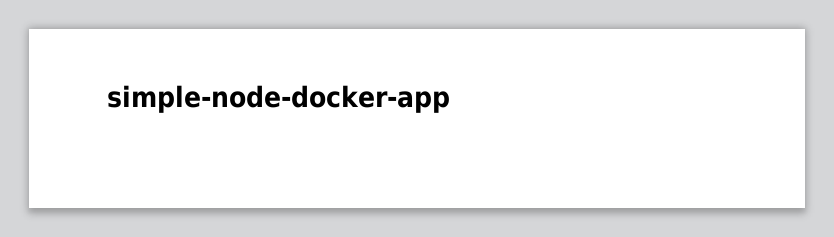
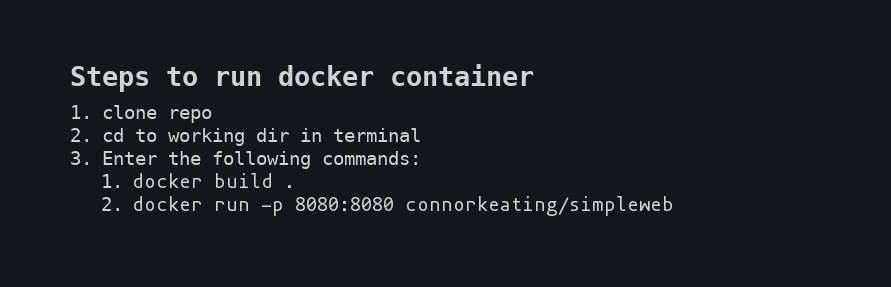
- simple-node-docker-app
+ Steps to run docker container
+ 1. clone repo
+ 2. cd to working dir in terminal
+ 3. Enter the following commands:
+ 1. docker build .
+ 2. docker run -p 8080:8080 connorkeating/simpleweb

